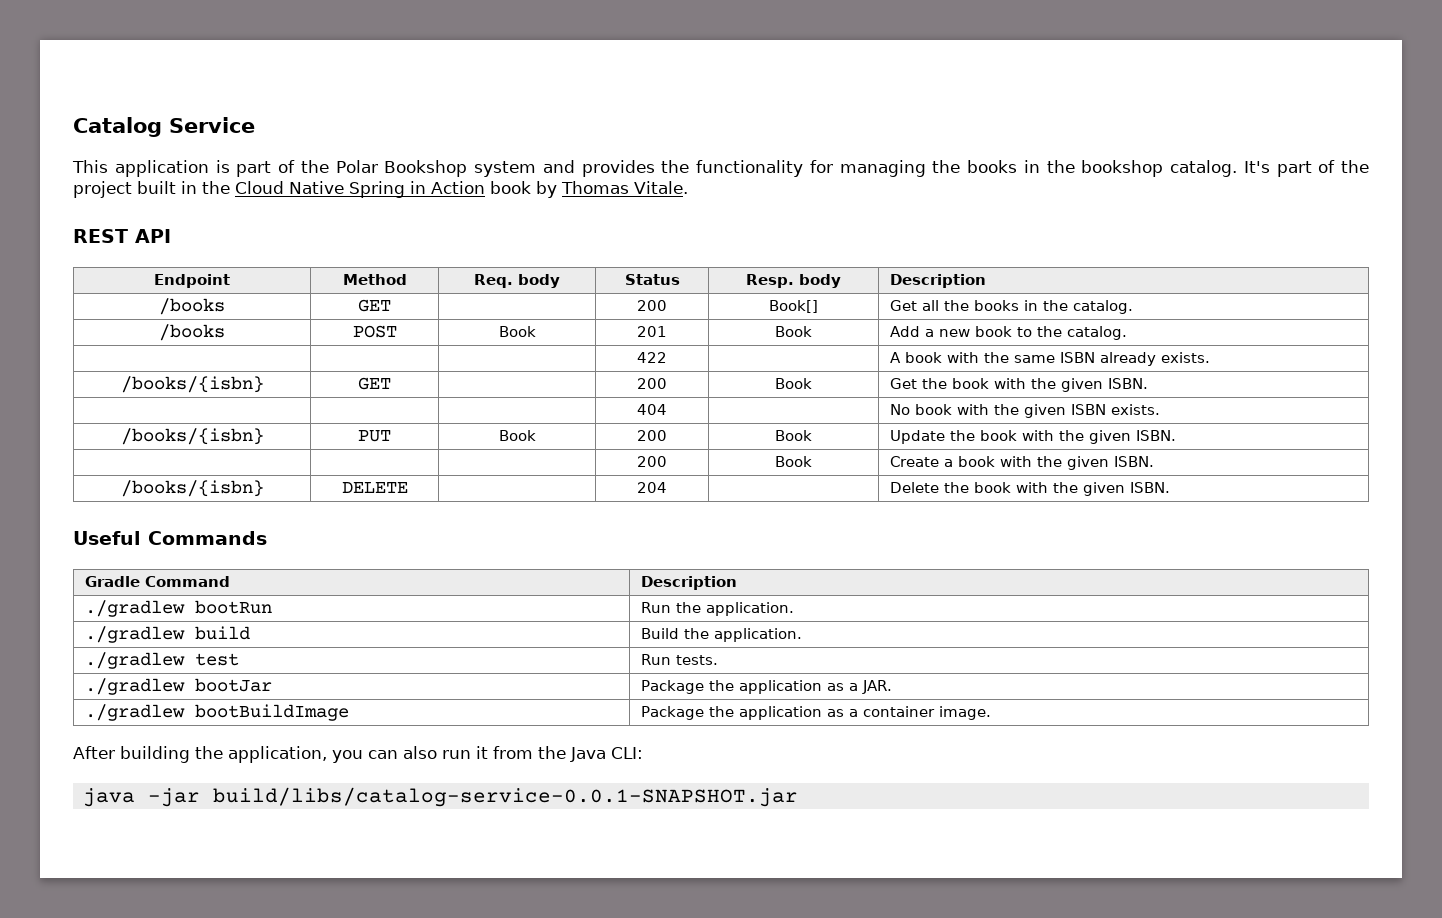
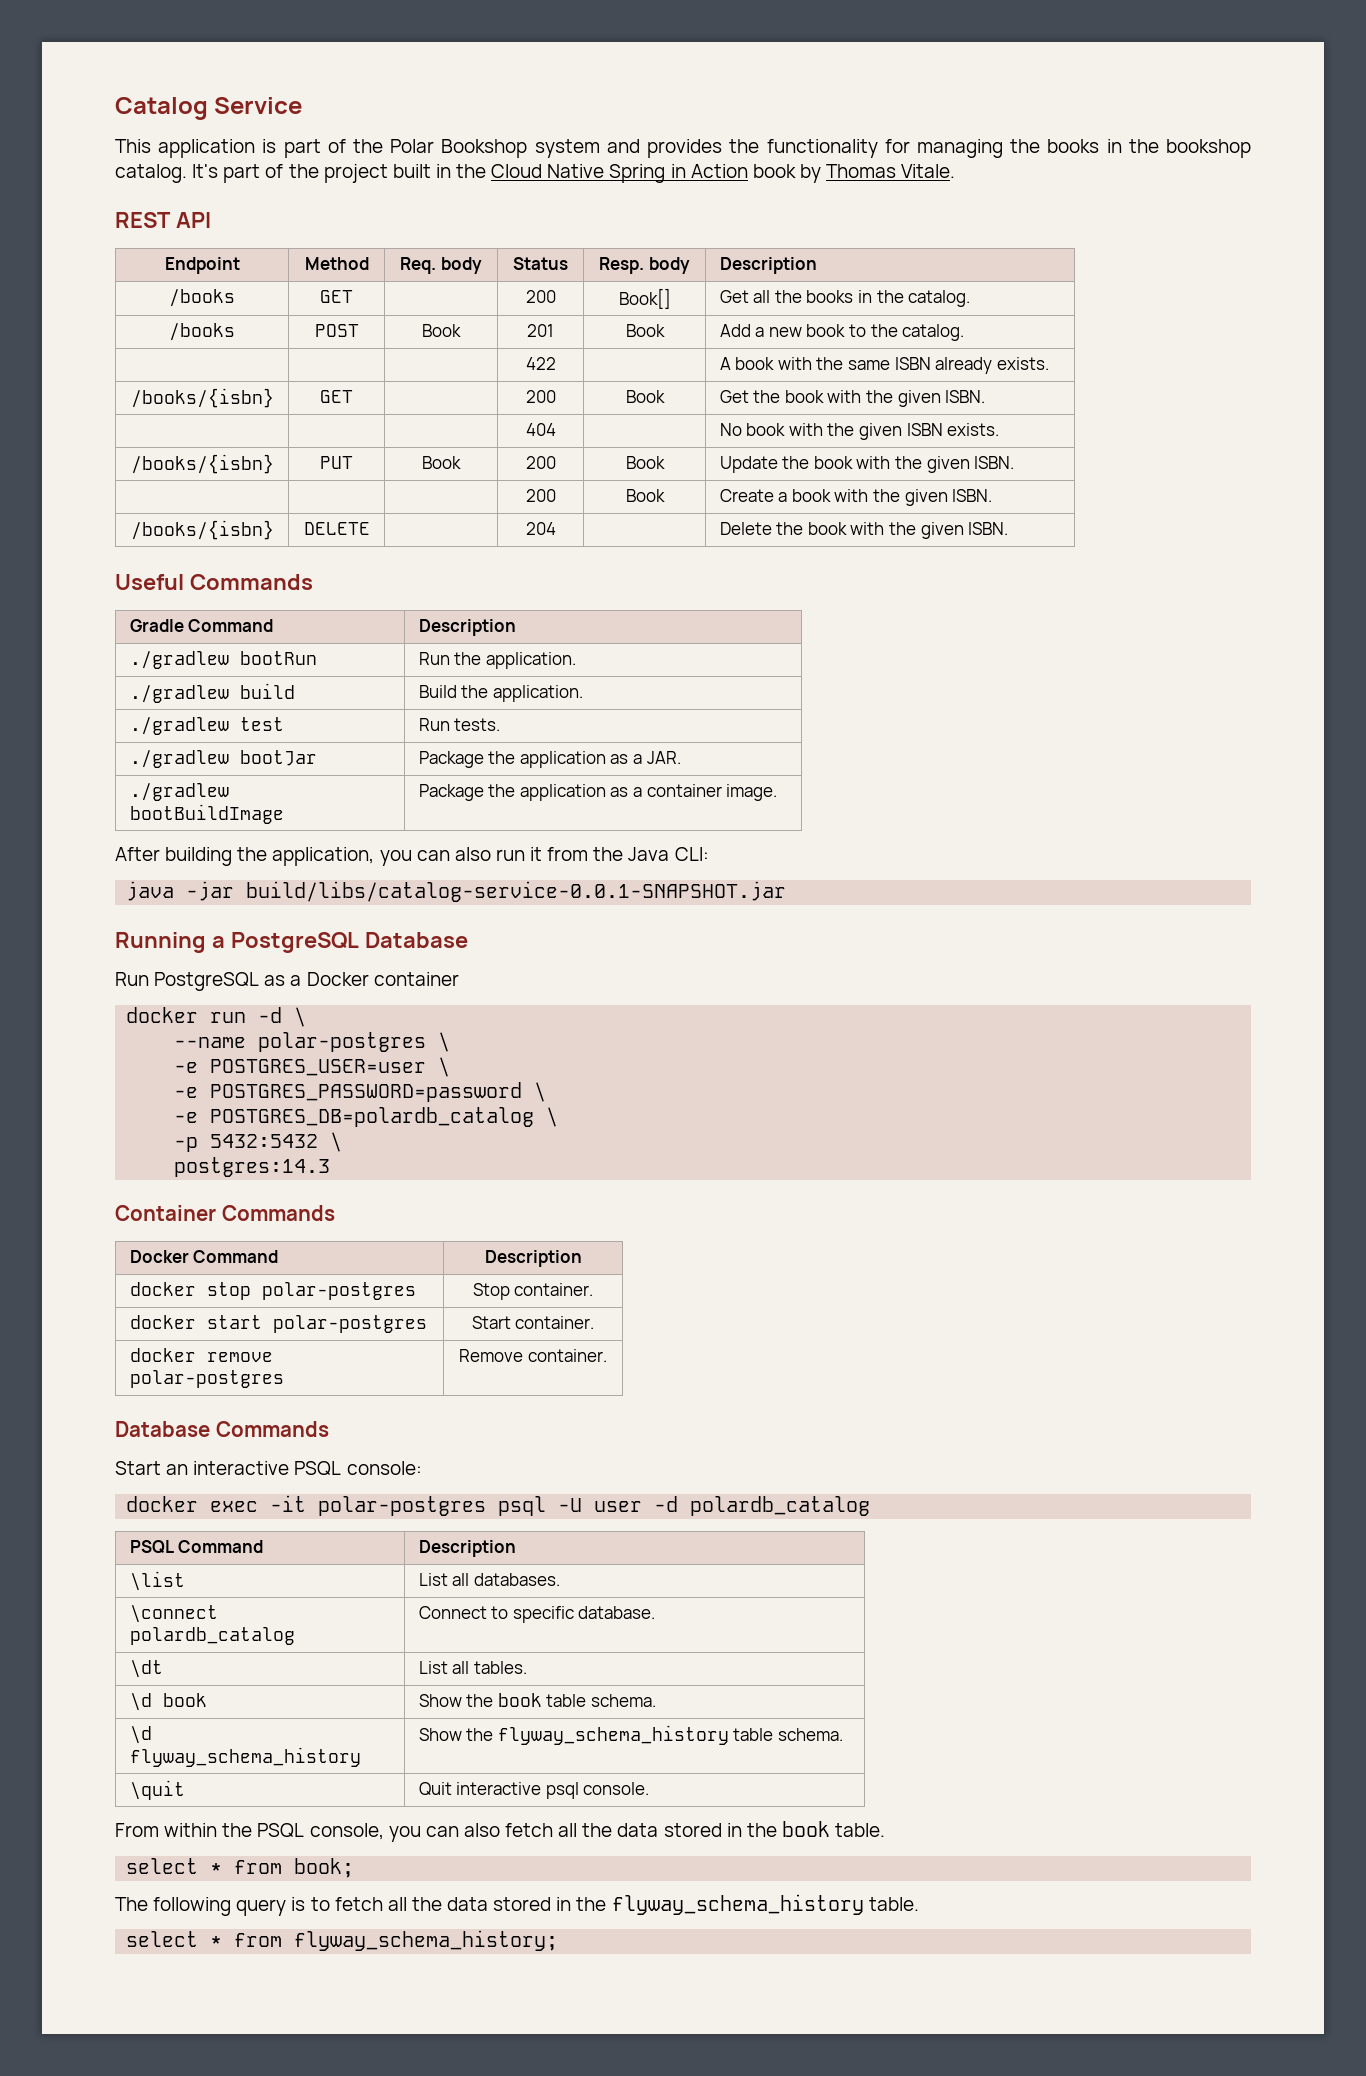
+ Running a PostgreSQL Database
+ Run PostgreSQL as a Docker container
+ docker run -d \
+ --name polar-postgres \
+ -e POSTGRES_USER=user \
+ -e POSTGRES_PASSWORD=password \
+ -e POSTGRES_DB=polardb_catalog \
+ -p 5432:5432 \
+ postgres:14.3
+ Container Commands
+ Docker Command | Description
+ docker stop polar-postgres | Stop container.
+ docker start polar-postgres | Start container.
+ docker remove polar-postgres | Remove container.
+ Database Commands
+ Start an interactive PSQL console:
+ docker exec -it polar-postgres psql -U user -d polardb_catalog
+ PSQL Command | Description
+ \list | List all databases.
+ \connect polardb_catalog | Connect to specific database.
+ \dt | List all tables.
+ \d book | Show the book table schema.
+ \d flyway_schema_history | Show the flyway_schema_history table schema.
+ \quit | Quit interactive psql console.
+ From within the PSQL console, you can also fetch all the data stored in the book table.
+ select * from book;
+ The following query is to fetch all the data stored in the flyway_schema_history table.
+ select * from flyway_schema_history;

